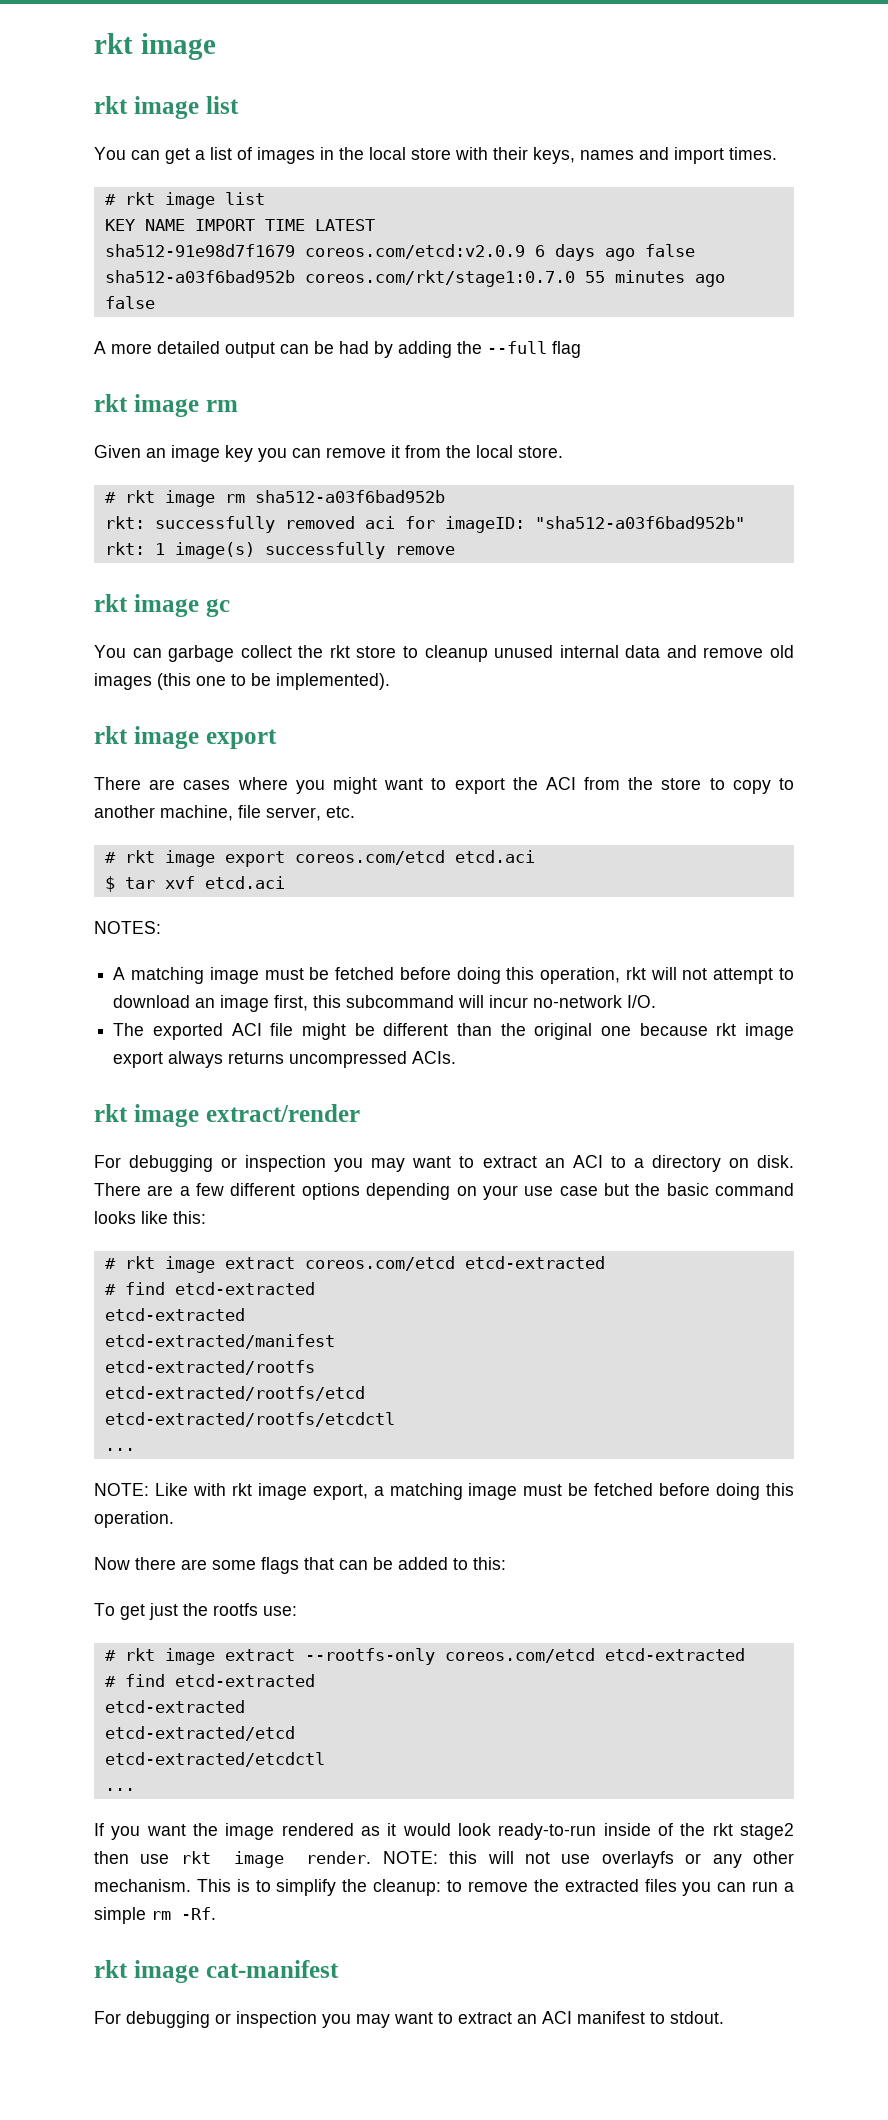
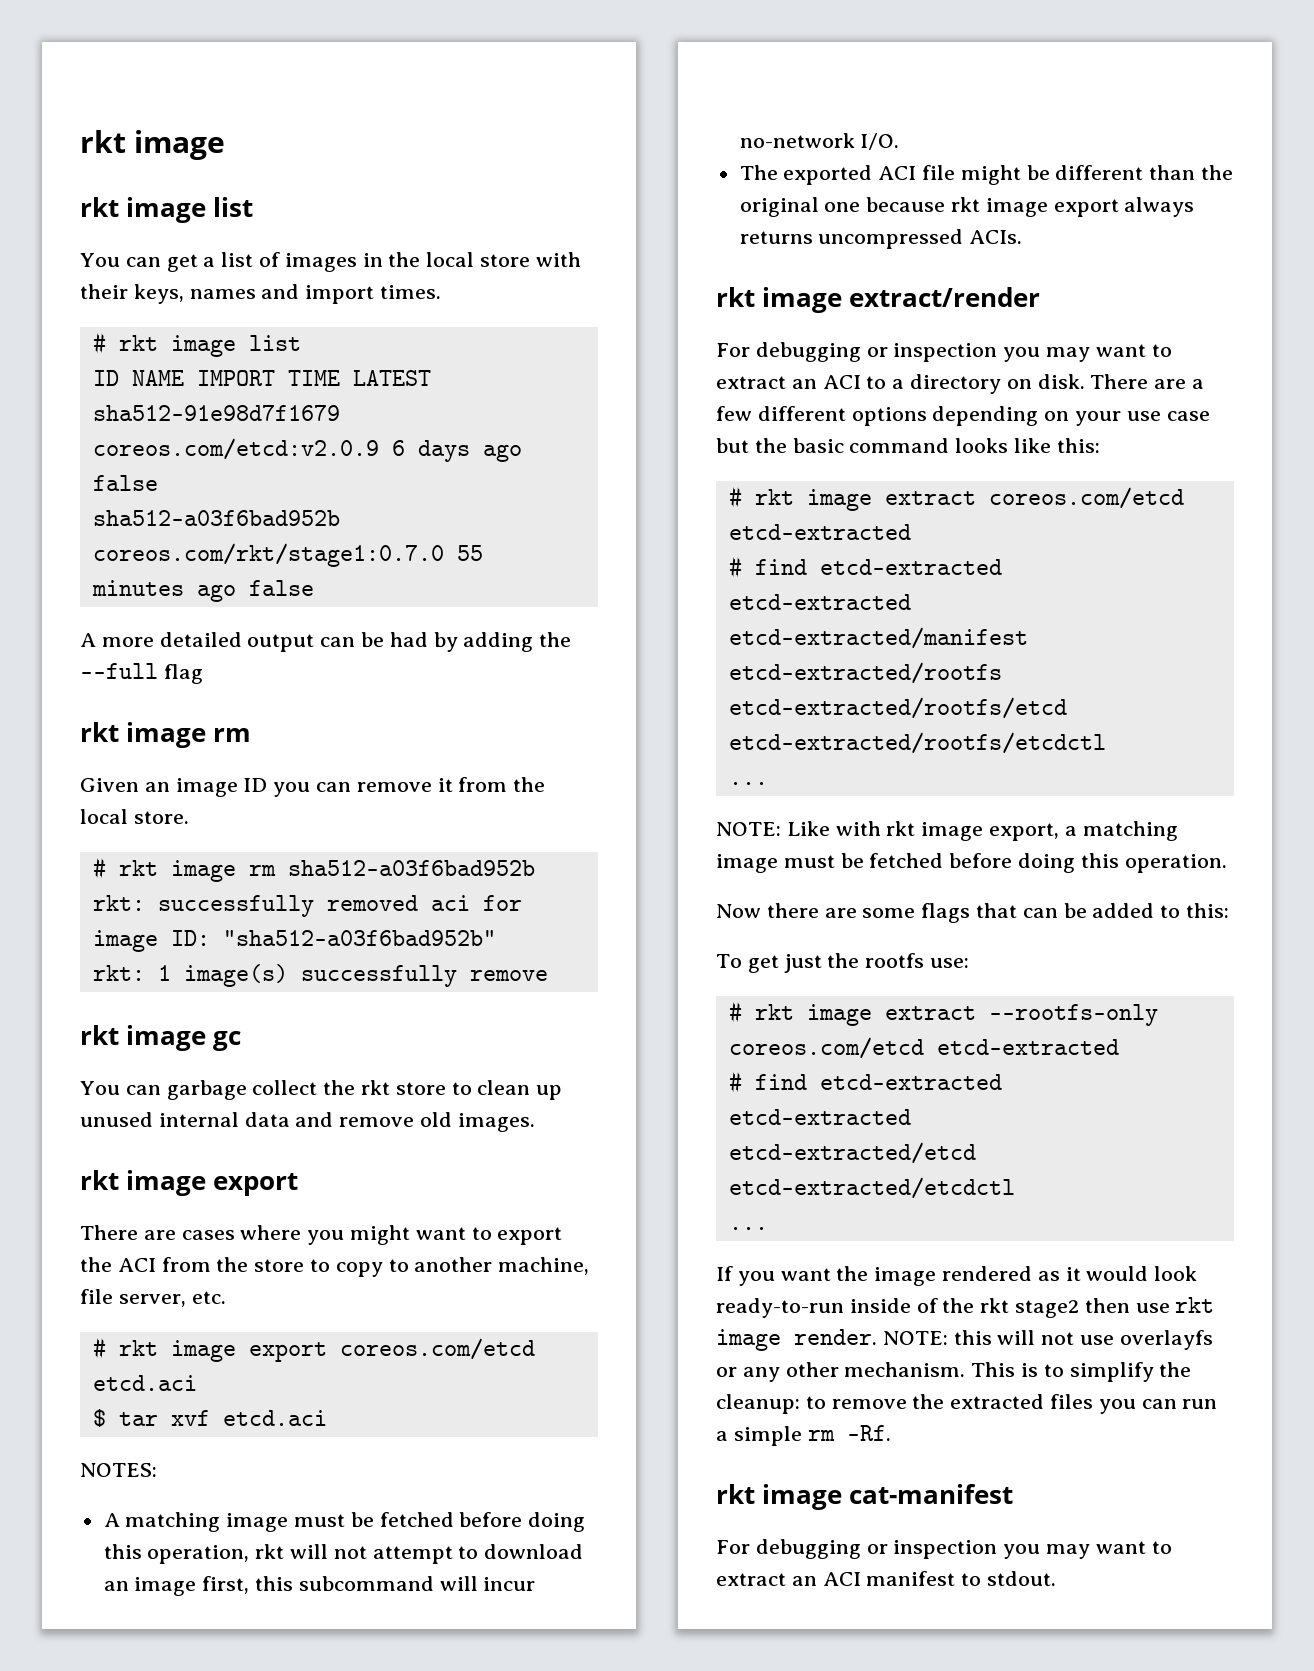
- KEY NAME IMPORT TIME LATEST
+ ID NAME IMPORT TIME LATEST
- Given an image key you can remove it from the local store.
+ Given an image ID you can remove it from the local store.
- rkt: successfully removed aci for imageID: "sha512-a03f6bad952b"
+ rkt: successfully removed aci for image ID: "sha512-a03f6bad952b"
- You can garbage collect the rkt store to cleanup unused internal data and remove old images (this one to be implemented).
+ You can garbage collect the rkt store to clean up unused internal data and remove old images.

